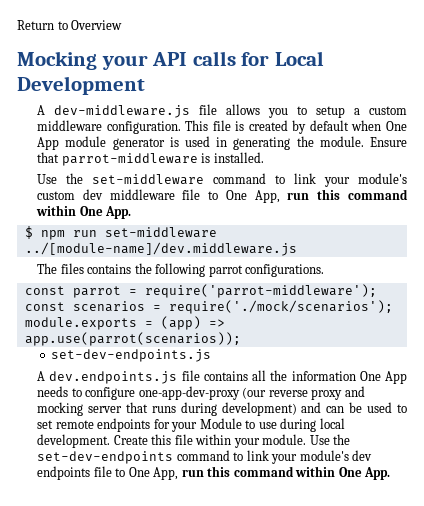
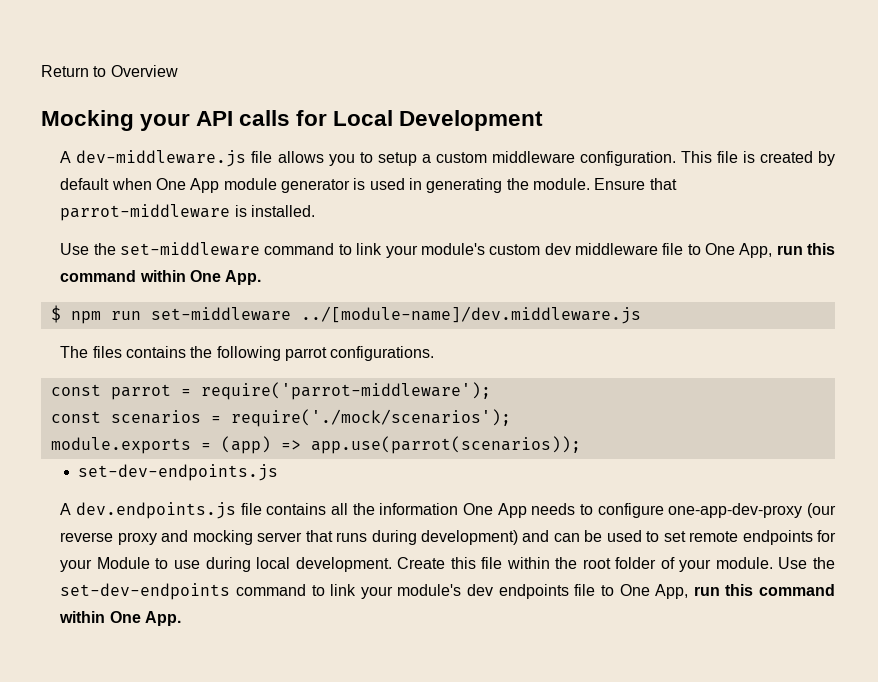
- Create this file within your module.
+ Create this file within the root folder of your module.

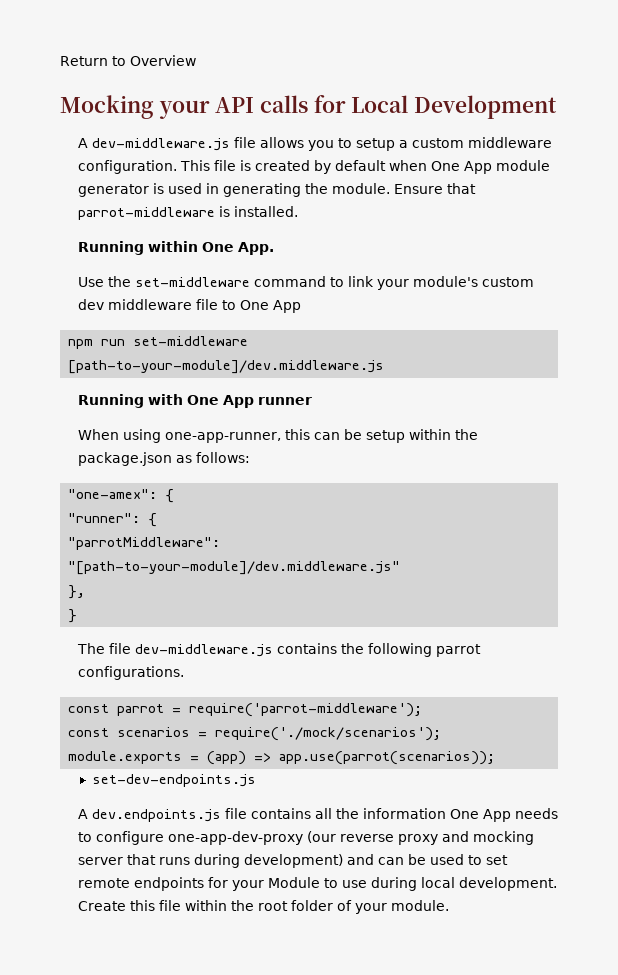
+ Running within One App.
- Use the set-middleware command to link your module's custom dev middleware file to One App, run this command within One App.
- $ npm run set-middleware ../[module-name]/dev.middleware.js
+ Use the set-middleware command to link your module's custom dev middleware file to One App
+ npm run set-middleware [path-to-your-module]/dev.middleware.js
+ Running with One App runner
+ When using one-app-runner, this can be setup within the package.json as follows:
+ "one-amex": {
+ "runner": {
+ "parrotMiddleware": "[path-to-your-module]/dev.middleware.js"
+ },
+ }
- The files contains the following parrot configurations.
+ The file dev-middleware.js contains the following parrot configurations.
- Use the set-dev-endpoints command to link your module's dev endpoints file to One App, run this command within One App.

